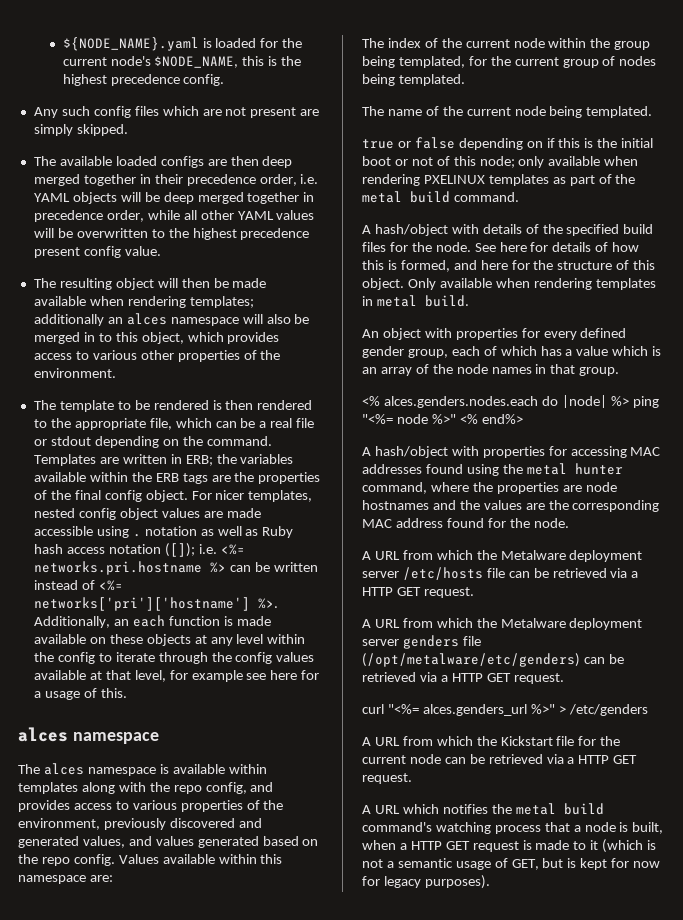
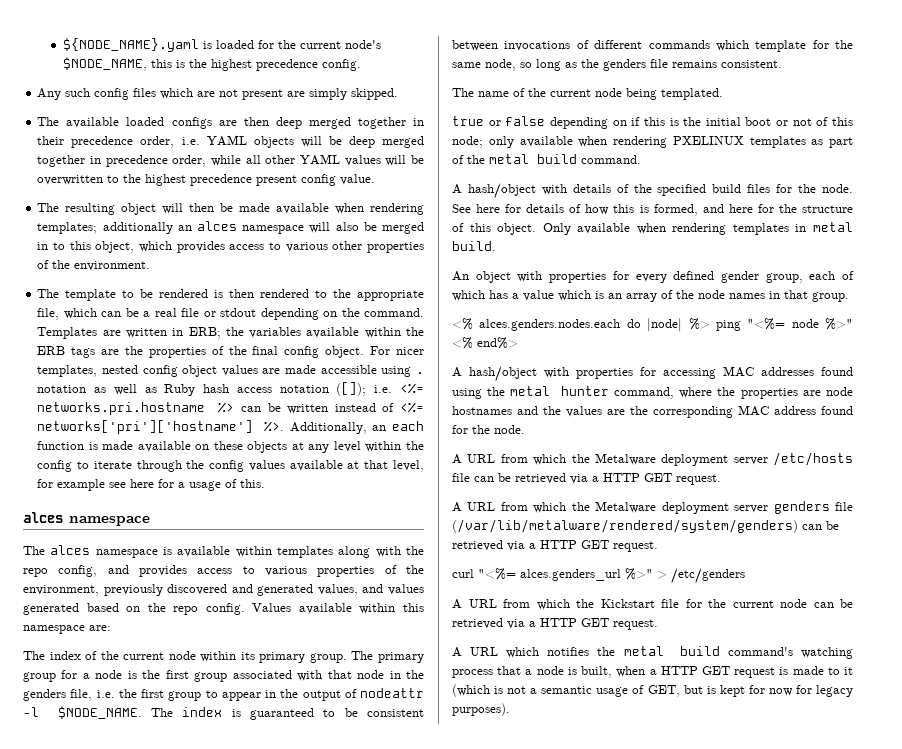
- The index of the current node within the group being templated, for the current group of nodes being templated.
+ The index of the current node within its primary group. The primary group for a node is the first group associated with that node in the genders file, i.e. the first group to appear in the output of nodeattr -l $NODE_NAME. The index is guaranteed to be consistent between invocations of different commands which template for the same node, so long as the genders file remains consistent.
- A URL from which the Metalware deployment server genders file (/opt/metalware/etc/genders) can be retrieved via a HTTP GET request.
+ A URL from which the Metalware deployment server genders file (/var/lib/metalware/rendered/system/genders) can be retrieved via a HTTP GET request.

